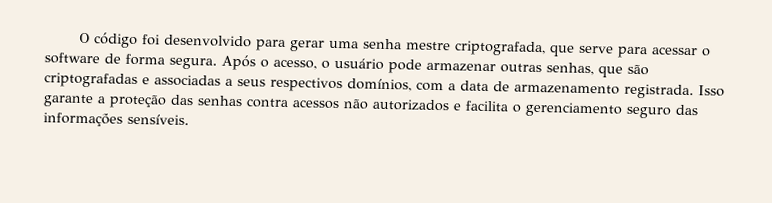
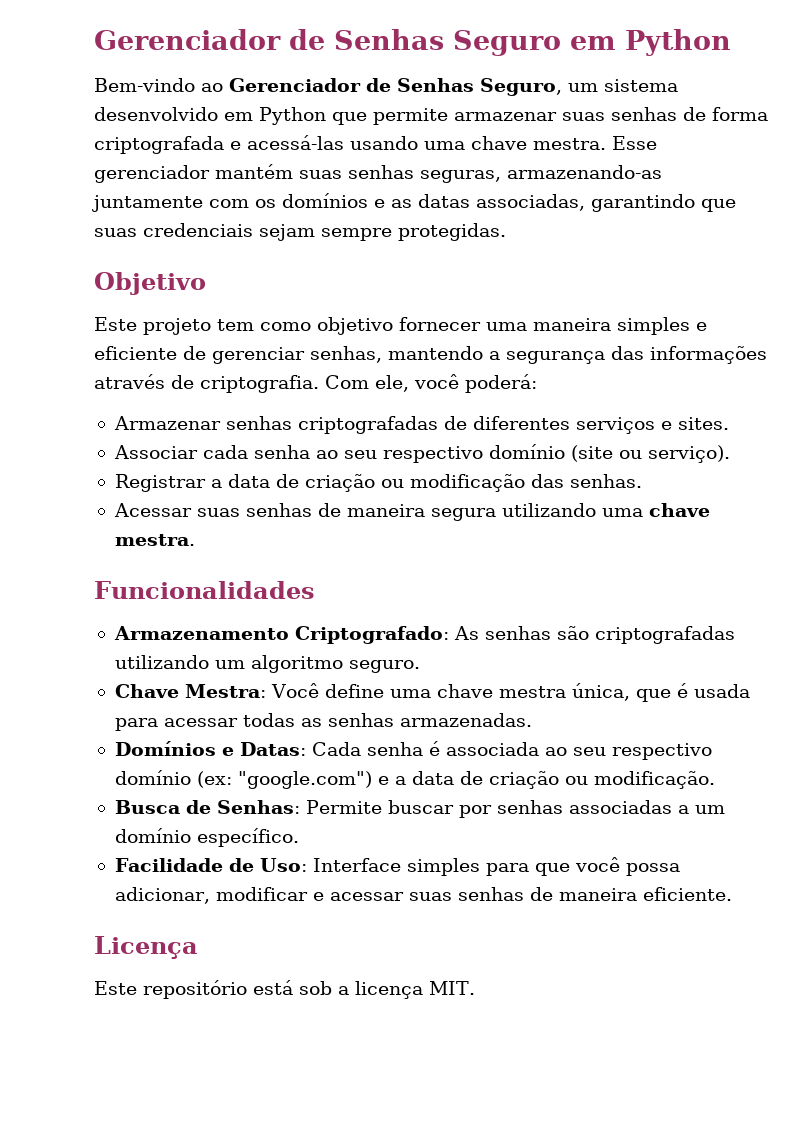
- O código foi desenvolvido para gerar uma senha mestre criptografada, que serve para acessar o software de forma segura. Após o acesso, o usuário pode armazenar outras senhas, que são criptografadas e associadas a seus respectivos domínios, com a data de armazenamento registrada. Isso garante a proteção das senhas contra acessos não autorizados e facilita o gerenciamento seguro das informações sensíveis.
+ Gerenciador de Senhas Seguro em Python
+ Bem-vindo ao Gerenciador de Senhas Seguro, um sistema desenvolvido em Python que permite armazenar suas senhas de forma criptografada e acessá-las usando uma chave mestra. Esse gerenciador mantém suas senhas seguras, armazenando-as juntamente com os domínios e as datas associadas, garantindo que suas credenciais sejam sempre protegidas.
+ Objetivo
+ Este projeto tem como objetivo fornecer uma maneira simples e eficiente de gerenciar senhas, mantendo a segurança das informações através de criptografia. Com ele, você poderá:
+ Armazenar senhas criptografadas de diferentes serviços e sites.
+ Associar cada senha ao seu respectivo domínio (site ou serviço).
+ Registrar a data de criação ou modificação das senhas.
+ Acessar suas senhas de maneira segura utilizando uma chave mestra.
+ Funcionalidades
+ Armazenamento Criptografado: As senhas são criptografadas utilizando um algoritmo seguro.
+ Chave Mestra: Você define uma chave mestra única, que é usada para acessar todas as senhas armazenadas.
+ Domínios e Datas: Cada senha é associada ao seu respectivo domínio (ex: "google.com") e a data de criação ou modificação.
+ Busca de Senhas: Permite buscar por senhas associadas a um domínio específico.
+ Facilidade de Uso: Interface simples para que você possa adicionar, modificar e acessar suas senhas de maneira eficiente.
+ Licença
+ Este repositório está sob a licença MIT.

